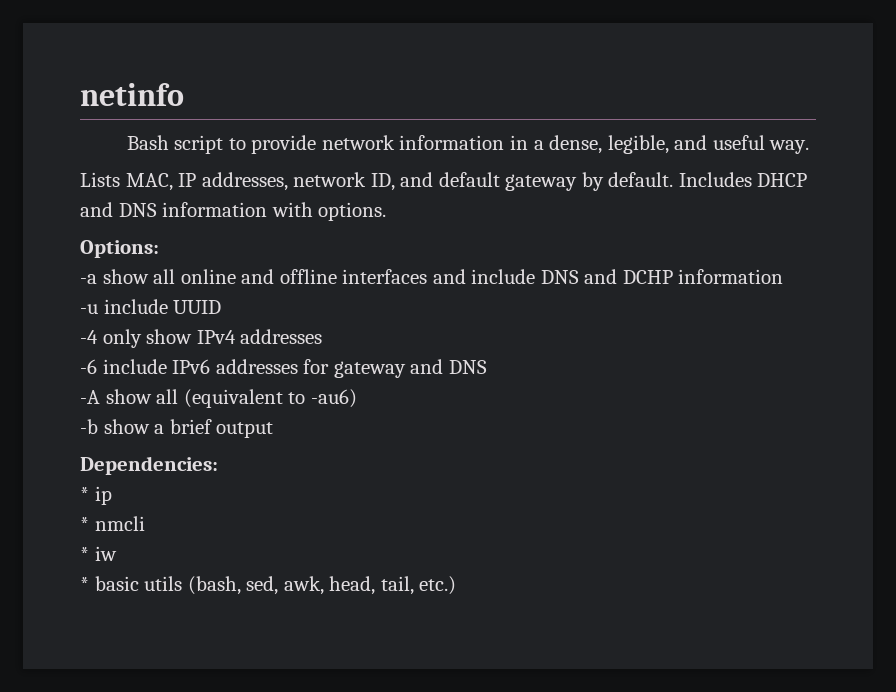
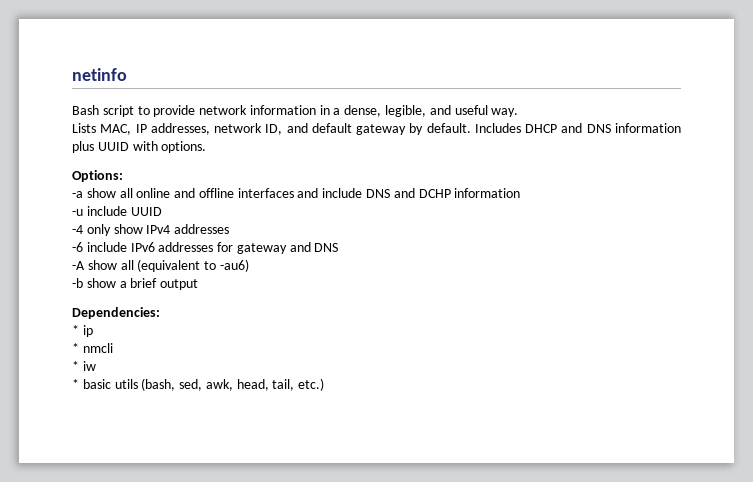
- Includes DHCP and DNS information with options.
+ Includes DHCP and DNS information plus UUID with options.

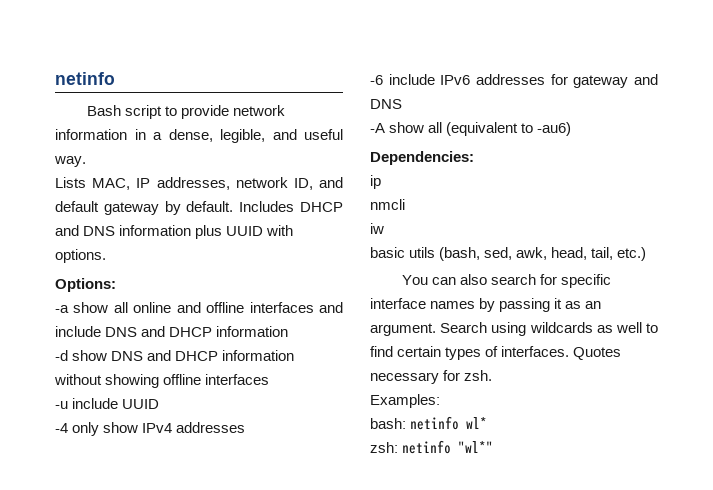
- -a show all online and offline interfaces and include DNS and DCHP information
+ -a show all online and offline interfaces and include DNS and DHCP information
+ -d show DNS and DHCP information without showing offline interfaces
- -b show a brief output
- * ip
+ ip
- * nmcli
+ nmcli
- * iw
+ iw
- * basic utils (bash, sed, awk, head, tail, etc.)
+ basic utils (bash, sed, awk, head, tail, etc.)
+ You can also search for specific interface names by passing it as an argument. Search using wildcards as well to find certain types of interfaces. Quotes necessary for zsh.
+ Examples:
+ bash: netinfo wl*
+ zsh: netinfo "wl*"

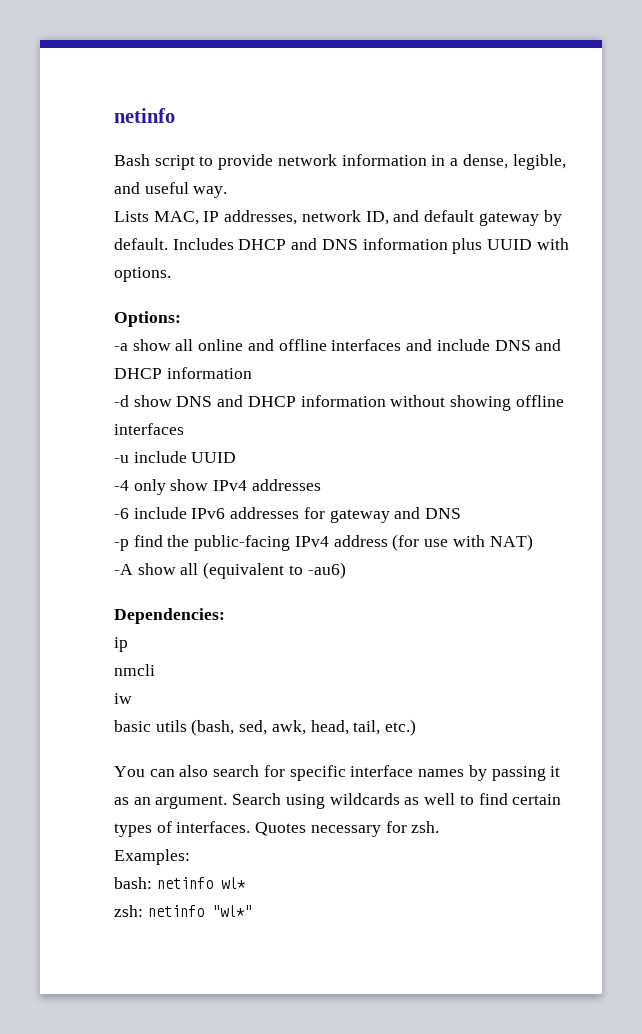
+ -p find the public-facing IPv4 address (for use with NAT)

